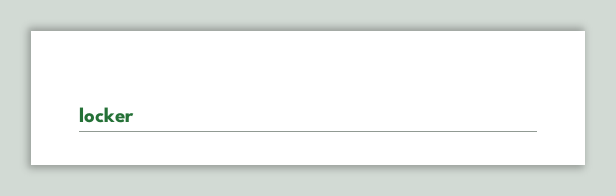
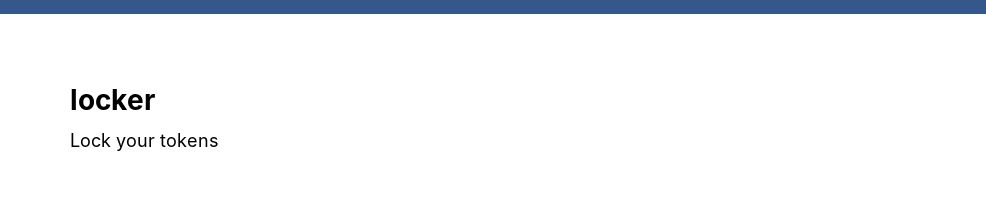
+ Lock your tokens

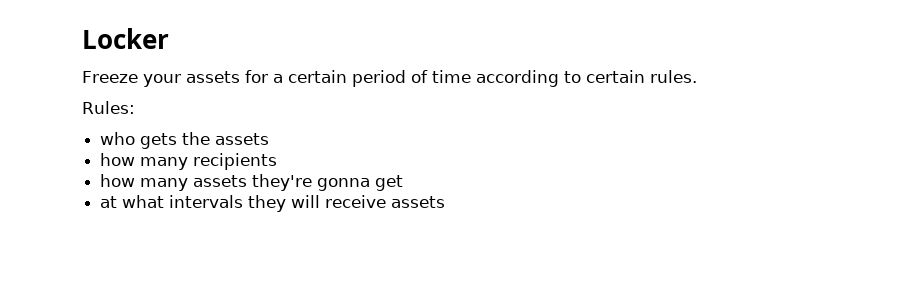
- locker
- Lock your tokens
+ Locker
+ Freeze your assets for a certain period of time according to certain rules.
+ Rules:
+ who gets the assets
+ how many recipients
+ how many assets they're gonna get
+ at what intervals they will receive assets

